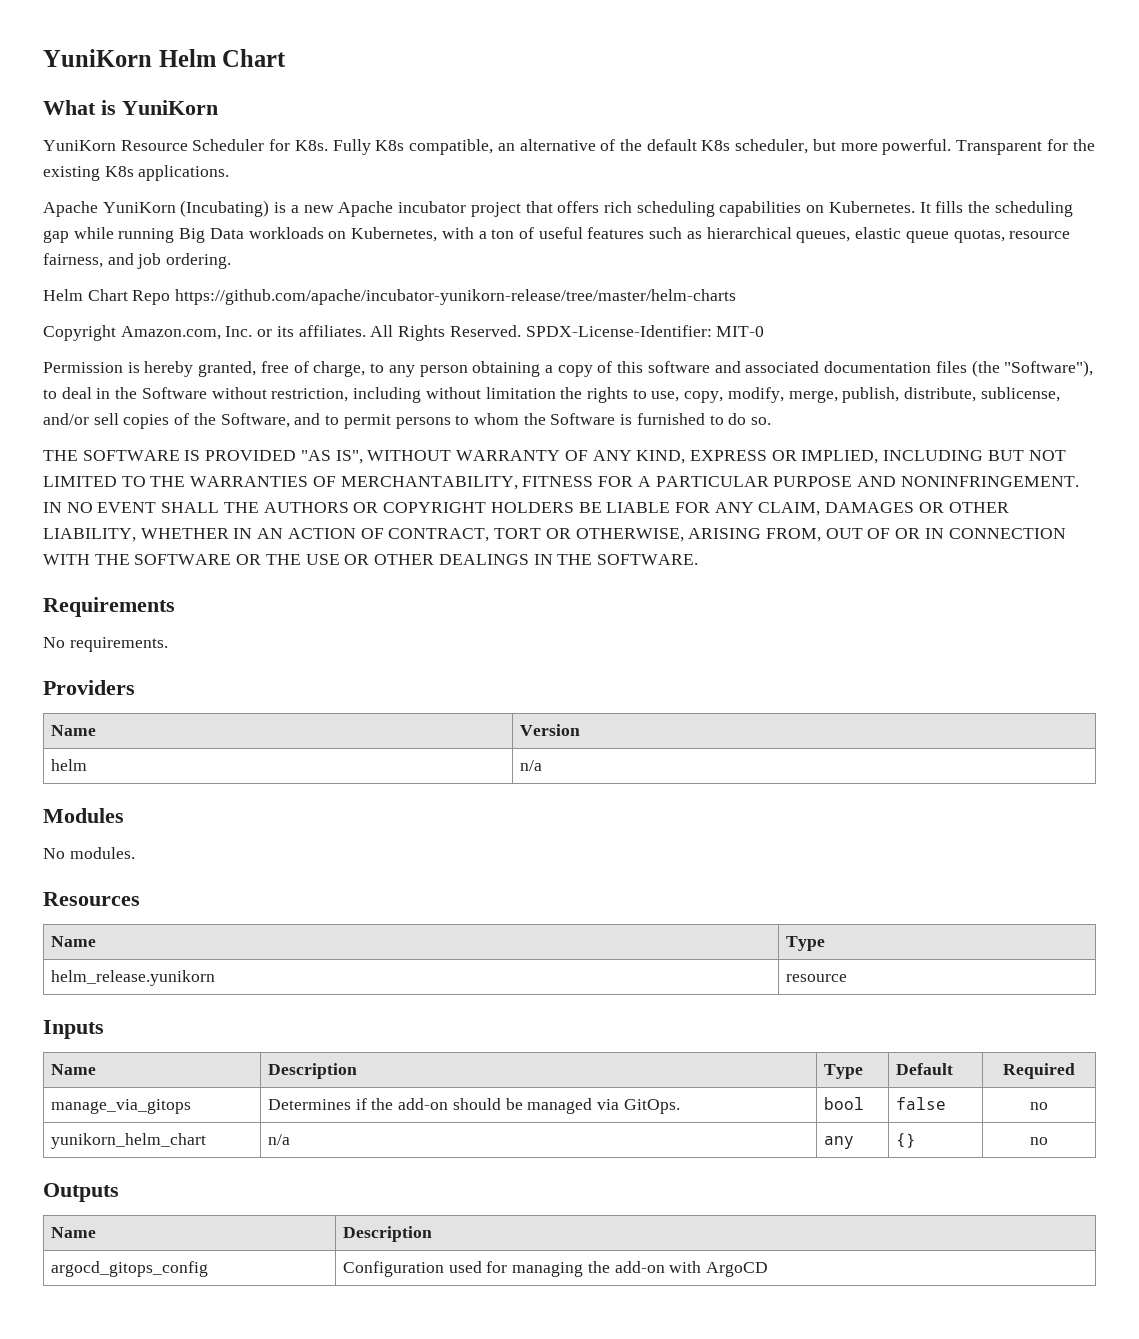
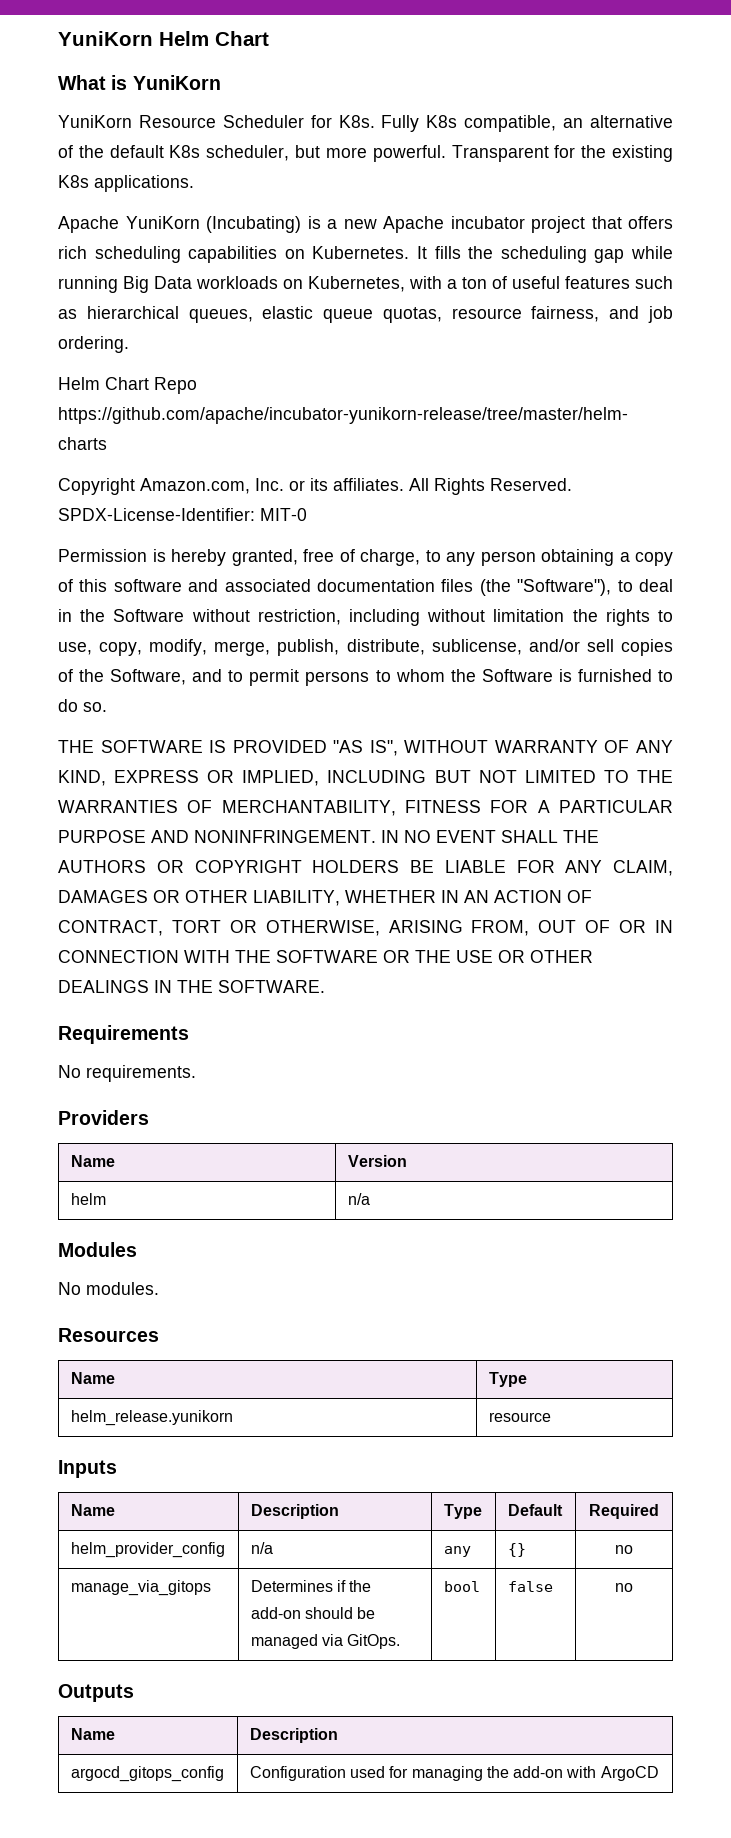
+ helm_provider_config | n/a | any | {} | no
- yunikorn_helm_chart | n/a | any | {} | no

